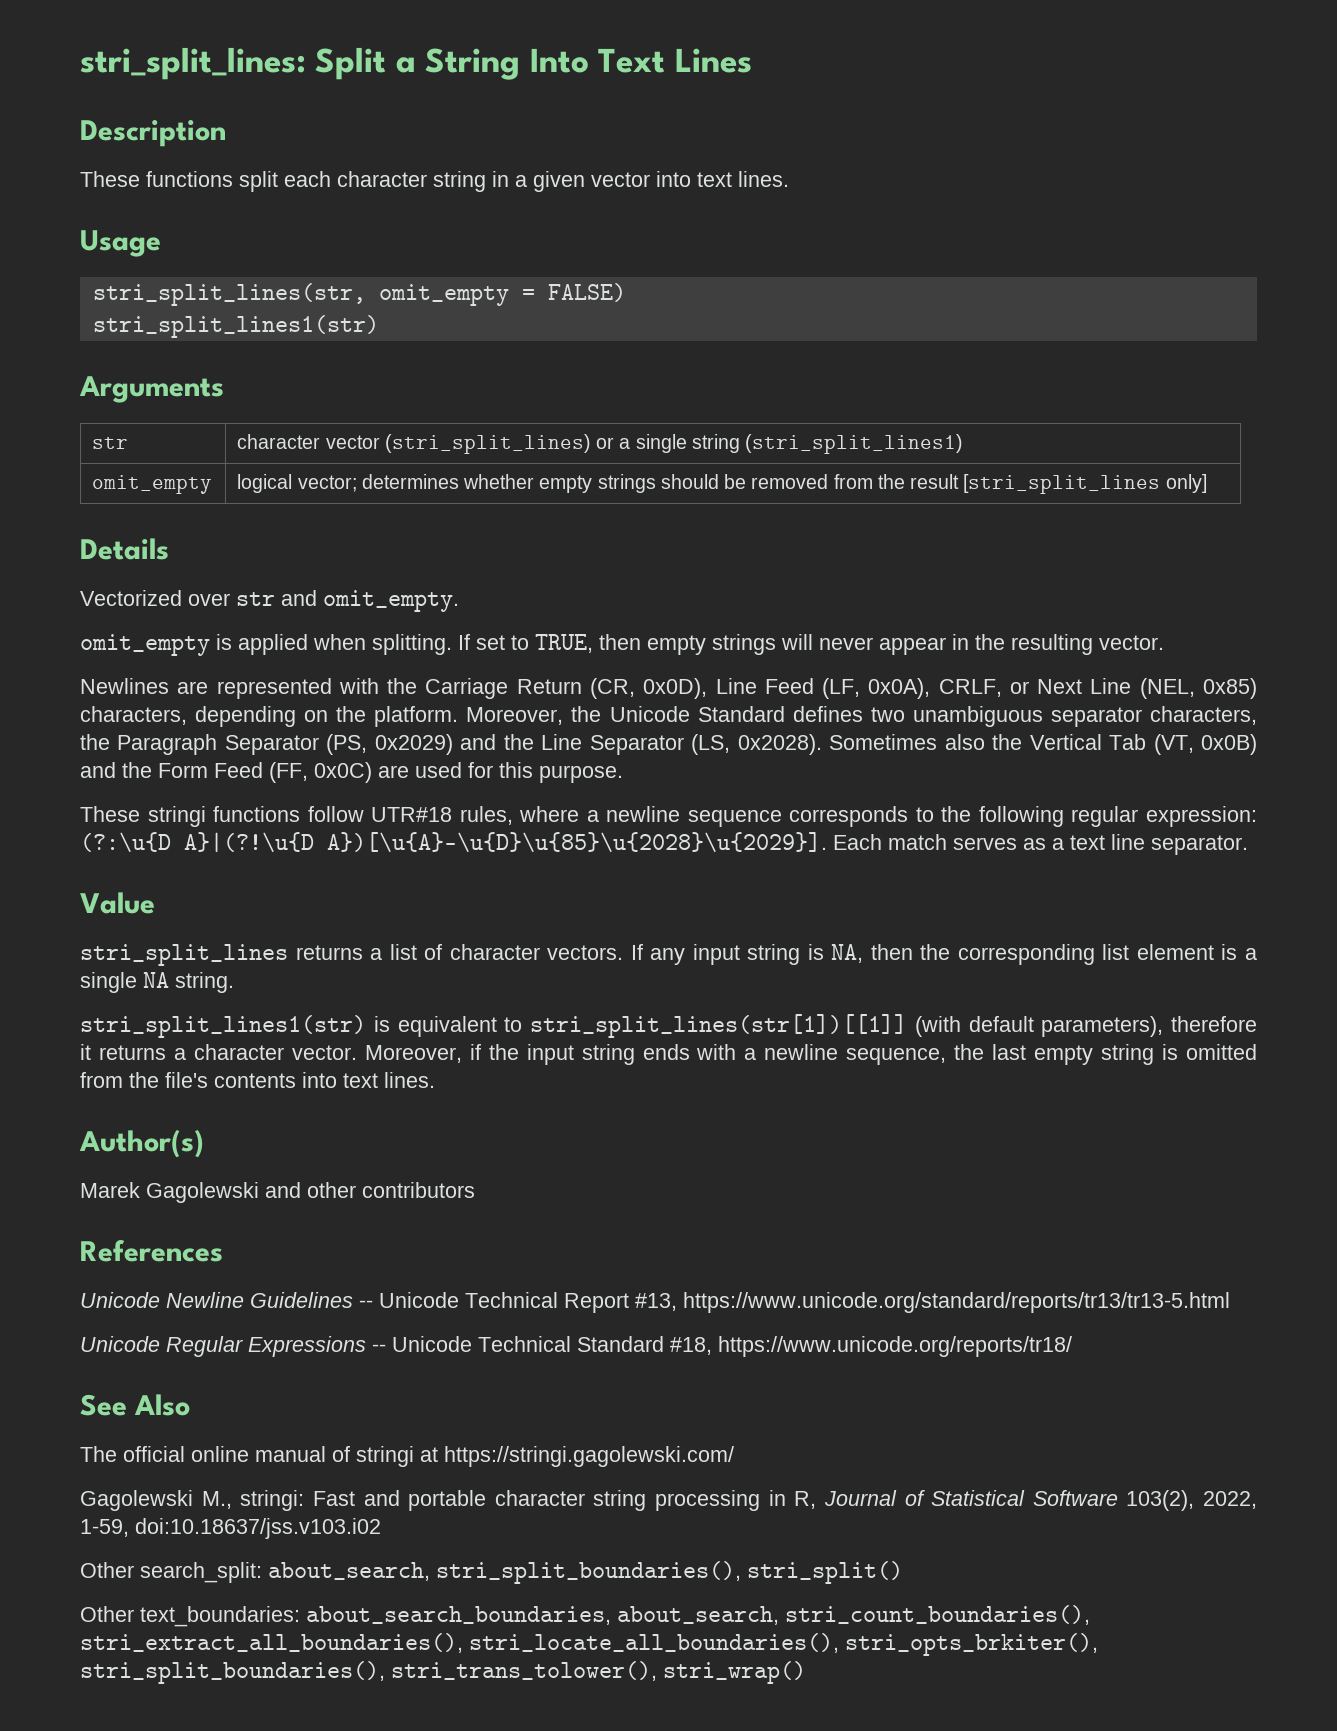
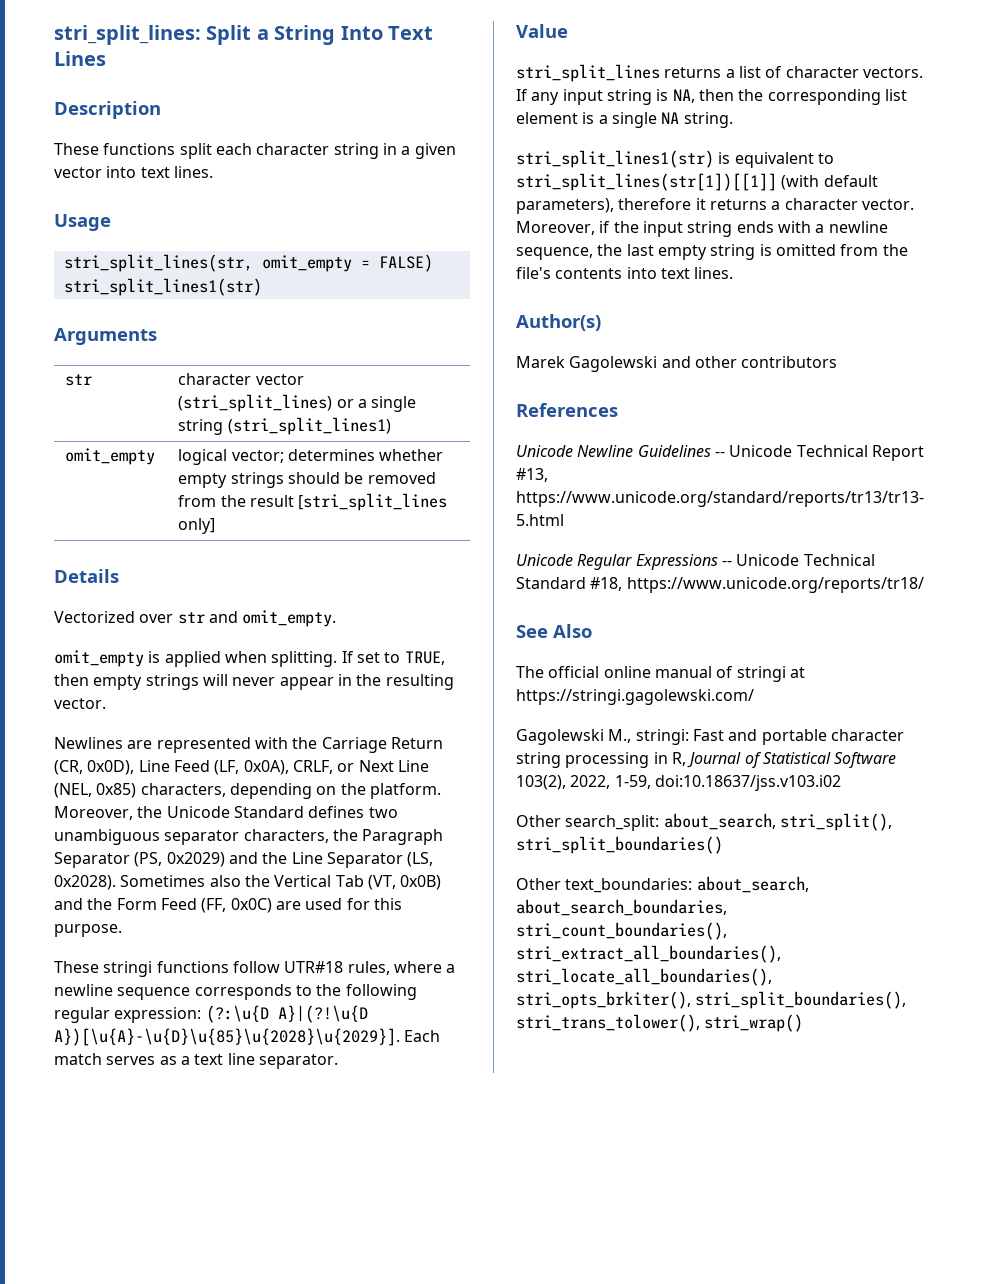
- Other search_split: about_search, stri_split_boundaries(), stri_split()
+ Other search_split: about_search, stri_split(), stri_split_boundaries()
- Other text_boundaries: about_search_boundaries, about_search, stri_count_boundaries(), stri_extract_all_boundaries(), stri_locate_all_boundaries(), stri_opts_brkiter(), stri_split_boundaries(), stri_trans_tolower(), stri_wrap()
+ Other text_boundaries: about_search, about_search_boundaries, stri_count_boundaries(), stri_extract_all_boundaries(), stri_locate_all_boundaries(), stri_opts_brkiter(), stri_split_boundaries(), stri_trans_tolower(), stri_wrap()

